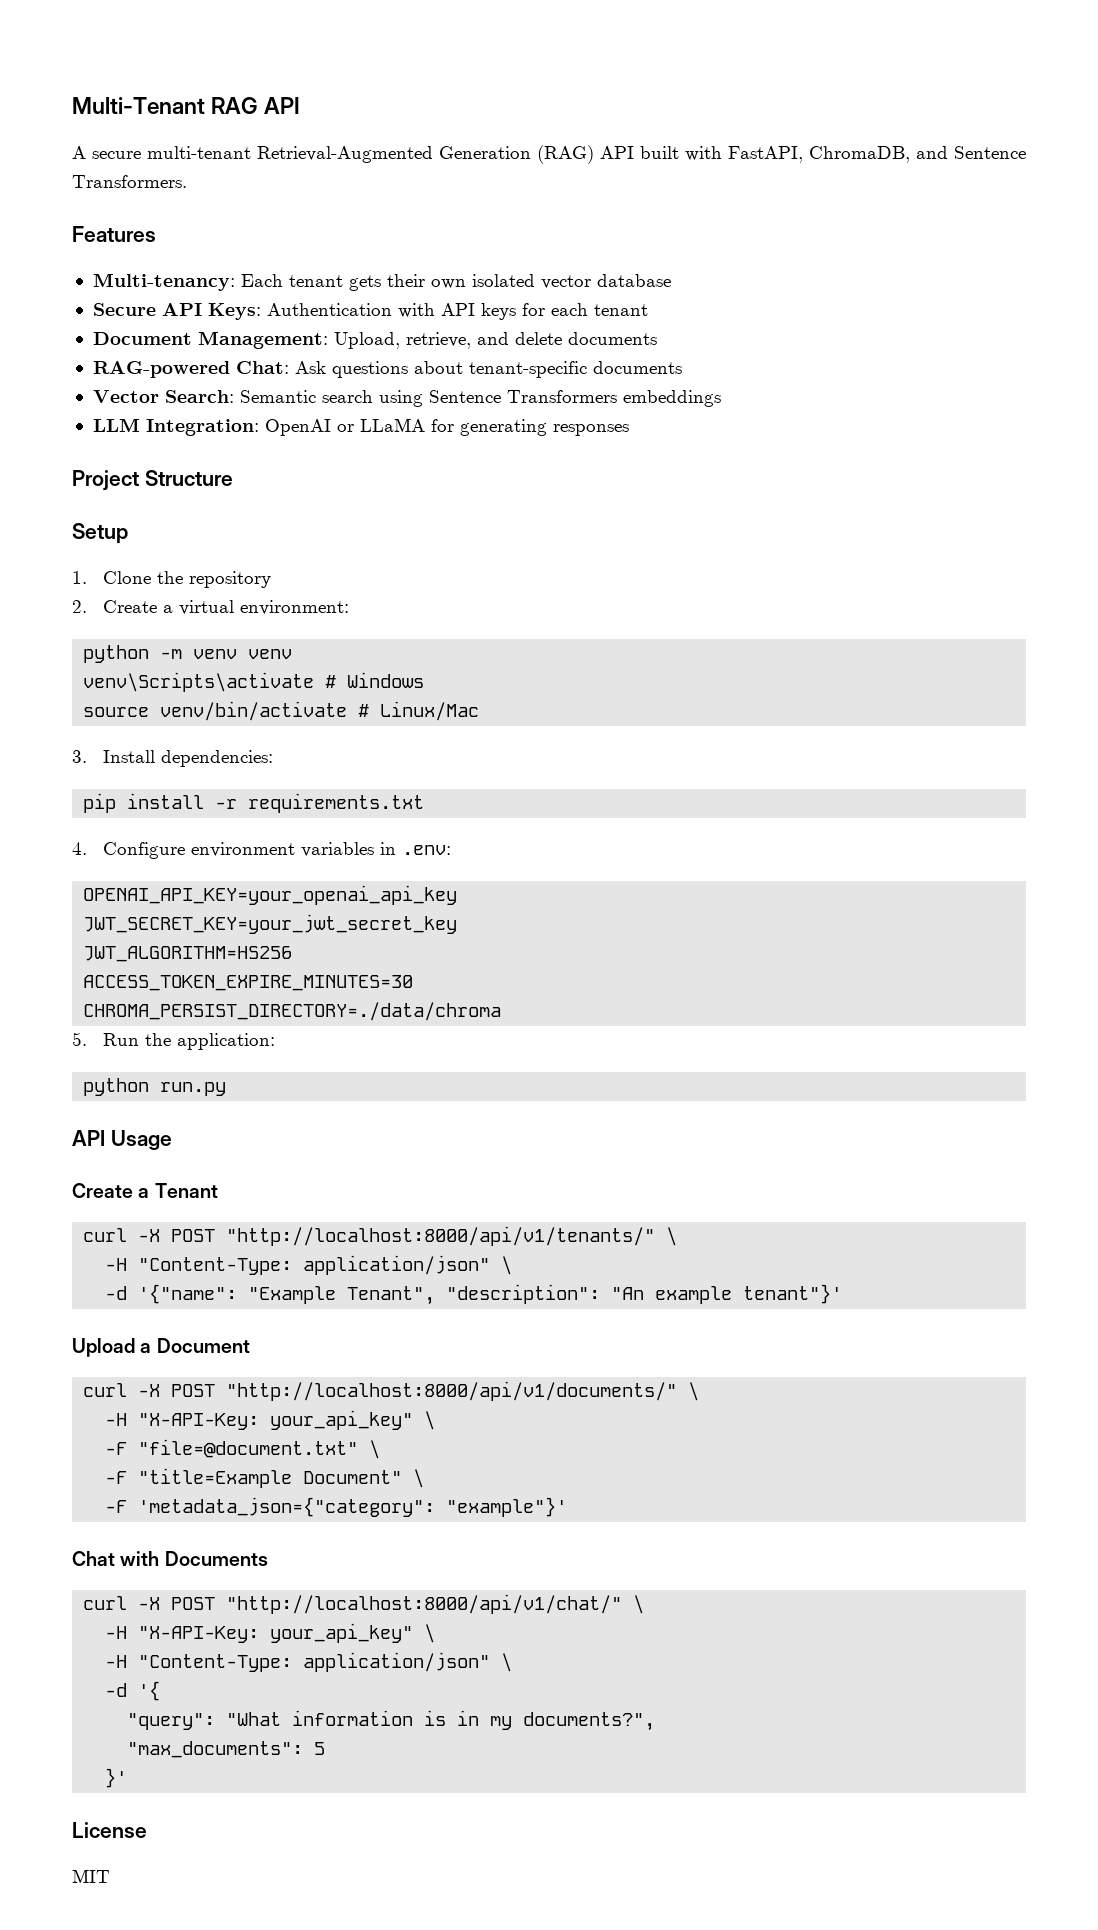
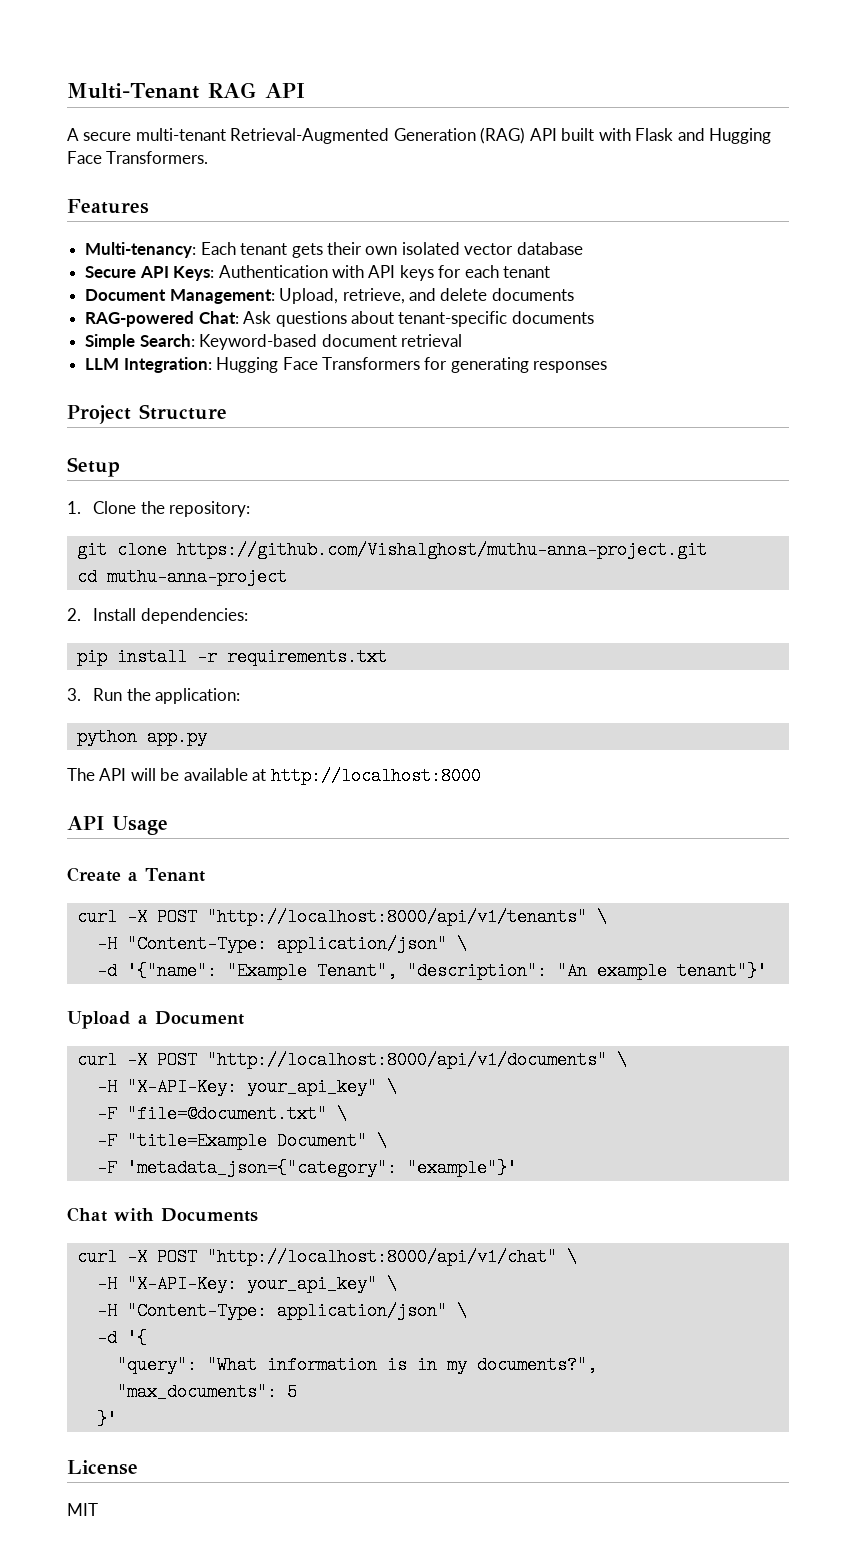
- A secure multi-tenant Retrieval-Augmented Generation (RAG) API built with FastAPI, ChromaDB, and Sentence Transformers.
+ A secure multi-tenant Retrieval-Augmented Generation (RAG) API built with Flask and Hugging Face Transformers.
- Vector Search: Semantic search using Sentence Transformers embeddings
+ Simple Search: Keyword-based document retrieval
- LLM Integration: OpenAI or LLaMA for generating responses
+ LLM Integration: Hugging Face Transformers for generating responses
- 1. Clone the repository
- 2. Create a virtual environment:
- python -m venv venv
- venv\Scripts\activate # Windows
- source venv/bin/activate # Linux/Mac
- 3. Install dependencies:
+ 1. Clone the repository:
+ git clone https://github.com/Vishalghost/muthu-anna-project.git
+ cd muthu-anna-project
+ 2. Install dependencies:
- 4. Configure environment variables in .env:
- OPENAI_API_KEY=your_openai_api_key
- JWT_SECRET_KEY=your_jwt_secret_key
- JWT_ALGORITHM=HS256
- ACCESS_TOKEN_EXPIRE_MINUTES=30
- CHROMA_PERSIST_DIRECTORY=./data/chroma
- 5. Run the application:
- python run.py
+ 3. Run the application:
+ python app.py
+ The API will be available at http://localhost:8000
- curl -X POST "http://localhost:8000/api/v1/tenants/" \
+ curl -X POST "http://localhost:8000/api/v1/tenants" \
- curl -X POST "http://localhost:8000/api/v1/documents/" \
+ curl -X POST "http://localhost:8000/api/v1/documents" \
- curl -X POST "http://localhost:8000/api/v1/chat/" \
+ curl -X POST "http://localhost:8000/api/v1/chat" \

